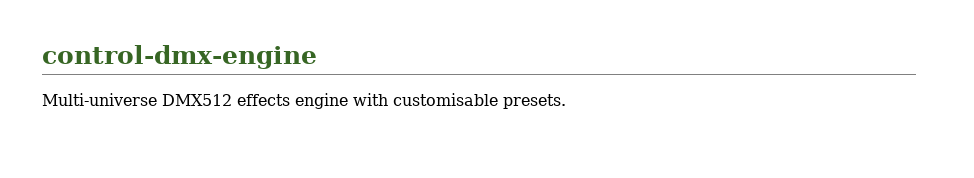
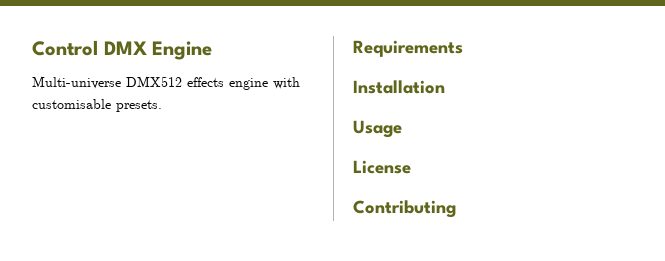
- control-dmx-engine
+ Control DMX Engine
+ Requirements
+ Installation
+ Usage
+ License
+ Contributing

